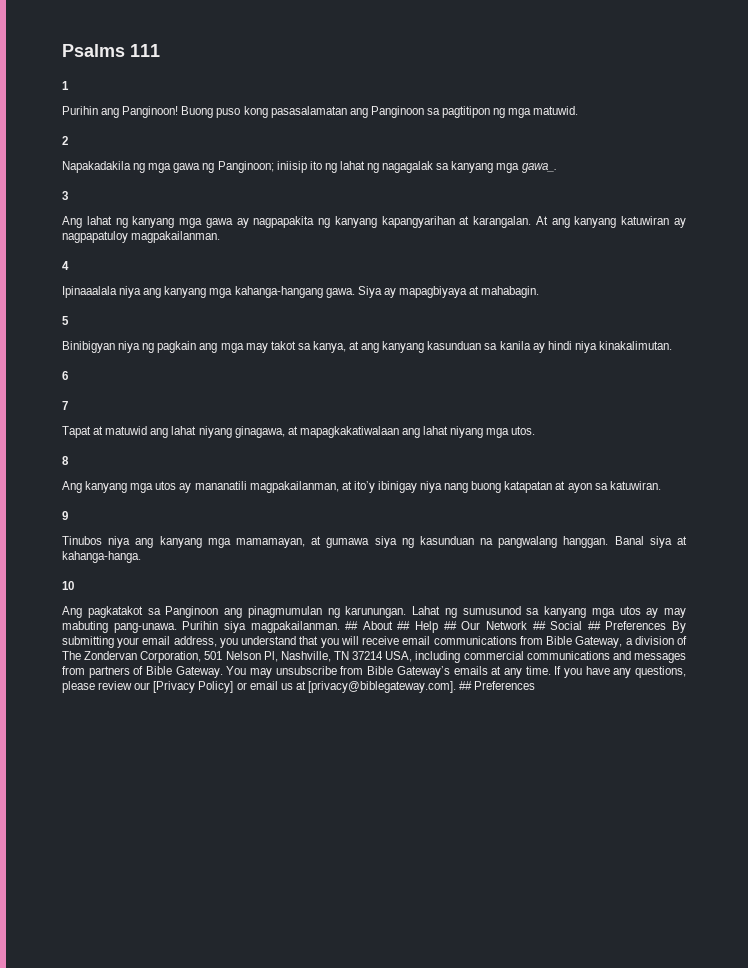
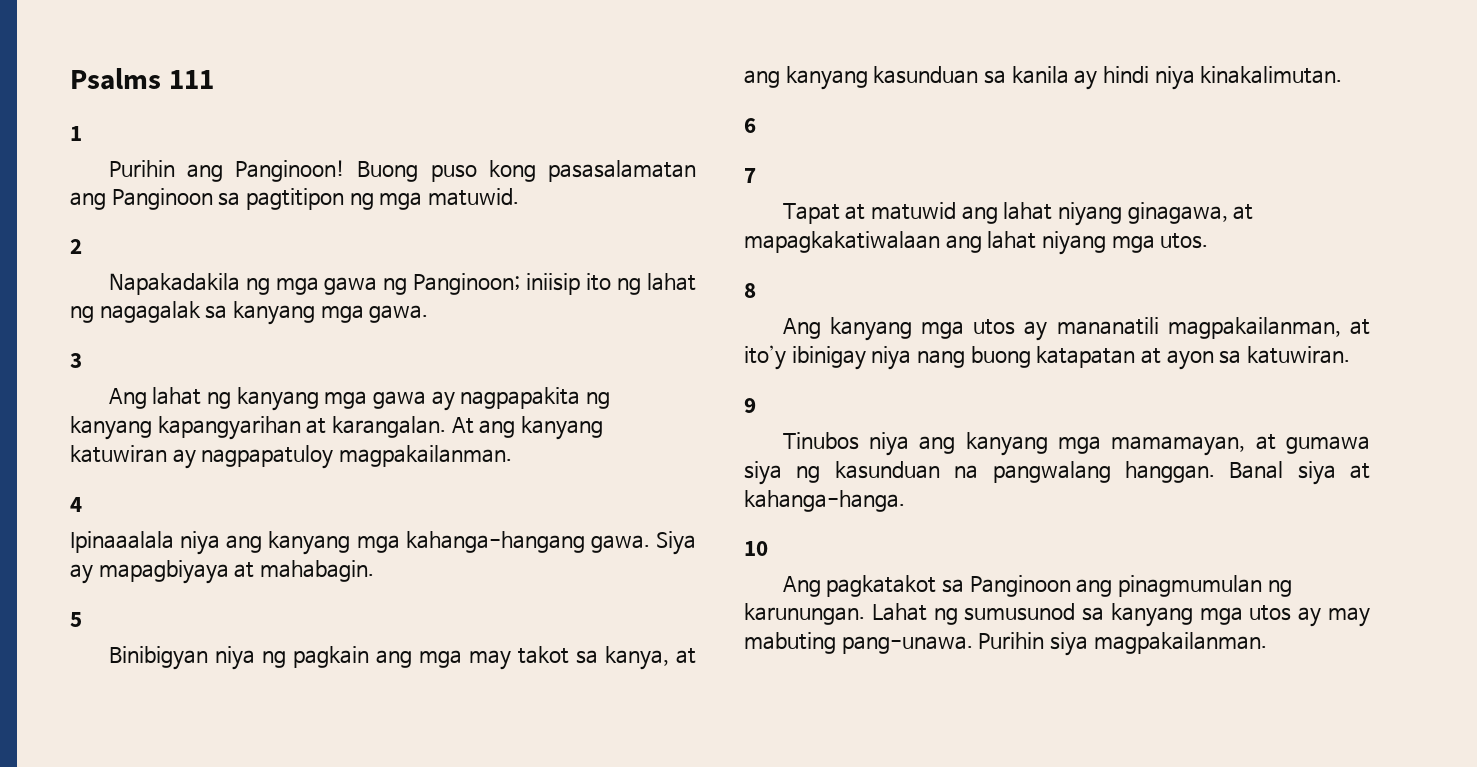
- Napakadakila ng mga gawa ng Panginoon; iniisip ito ng lahat ng nagagalak sa kanyang mga gawa_.
+ Napakadakila ng mga gawa ng Panginoon; iniisip ito ng lahat ng nagagalak sa kanyang mga gawa.
- ## About ## Help ## Our Network ## Social ## Preferences By submitting your email address, you understand that you will receive email communications from Bible Gateway, a division of The Zondervan Corporation, 501 Nelson Pl, Nashville, TN 37214 USA, including commercial communications and messages from partners of Bible Gateway. You may unsubscribe from Bible Gateway’s emails at any time. If you have any questions, please review our [Privacy Policy] or email us at [privacy@biblegateway.com]. ## Preferences

